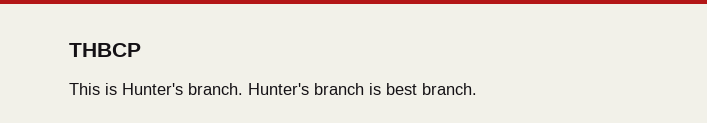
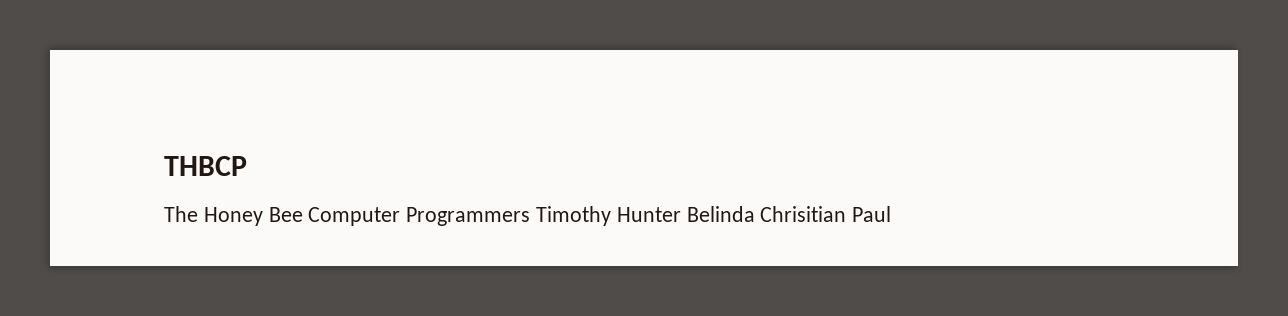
- This is Hunter's branch. Hunter's branch is best branch.
+ The Honey Bee Computer Programmers Timothy Hunter Belinda Chrisitian Paul

